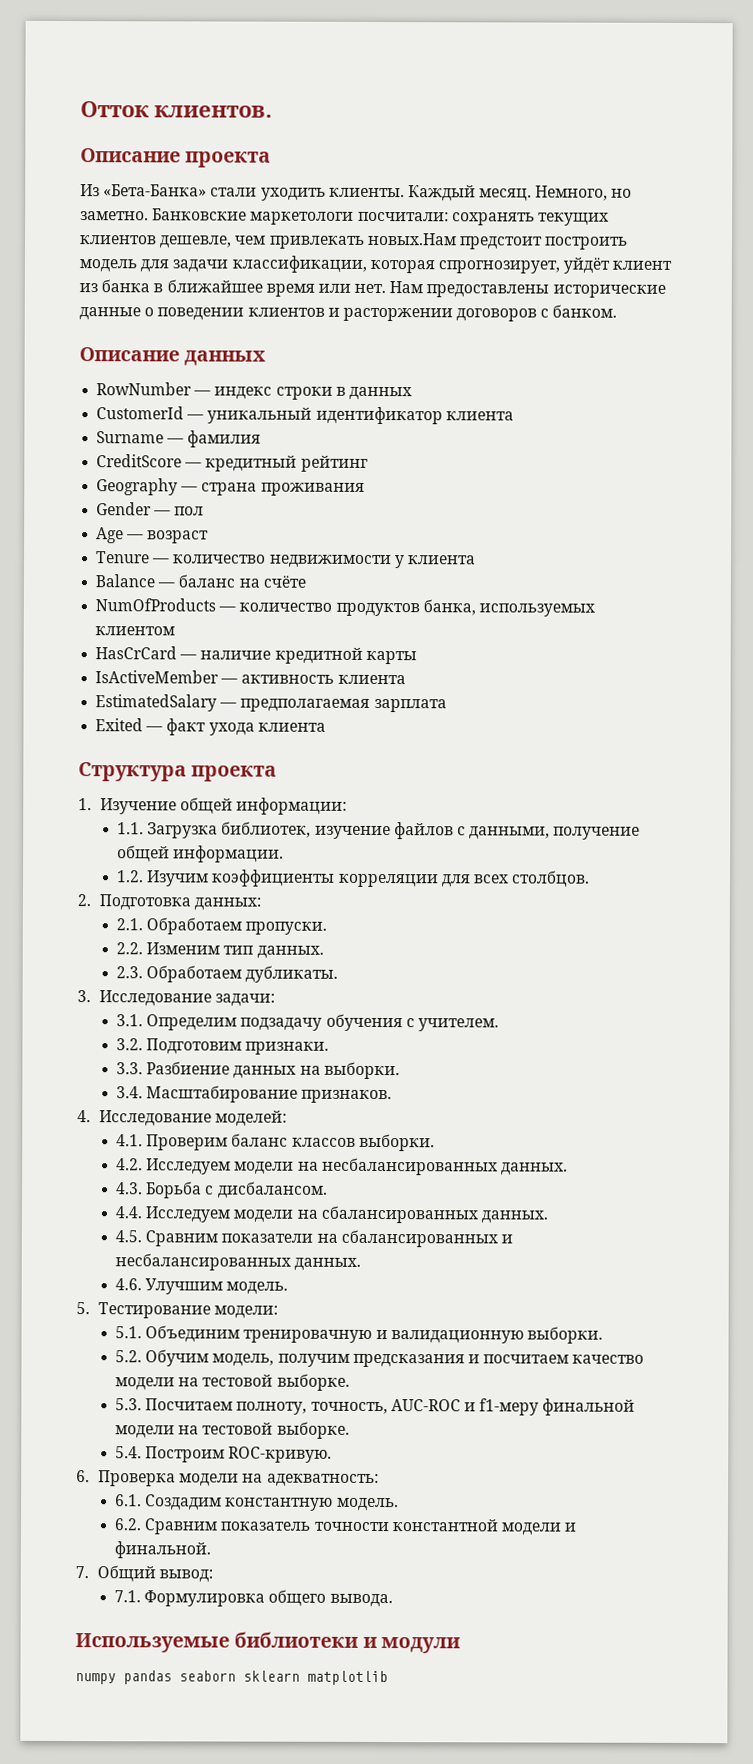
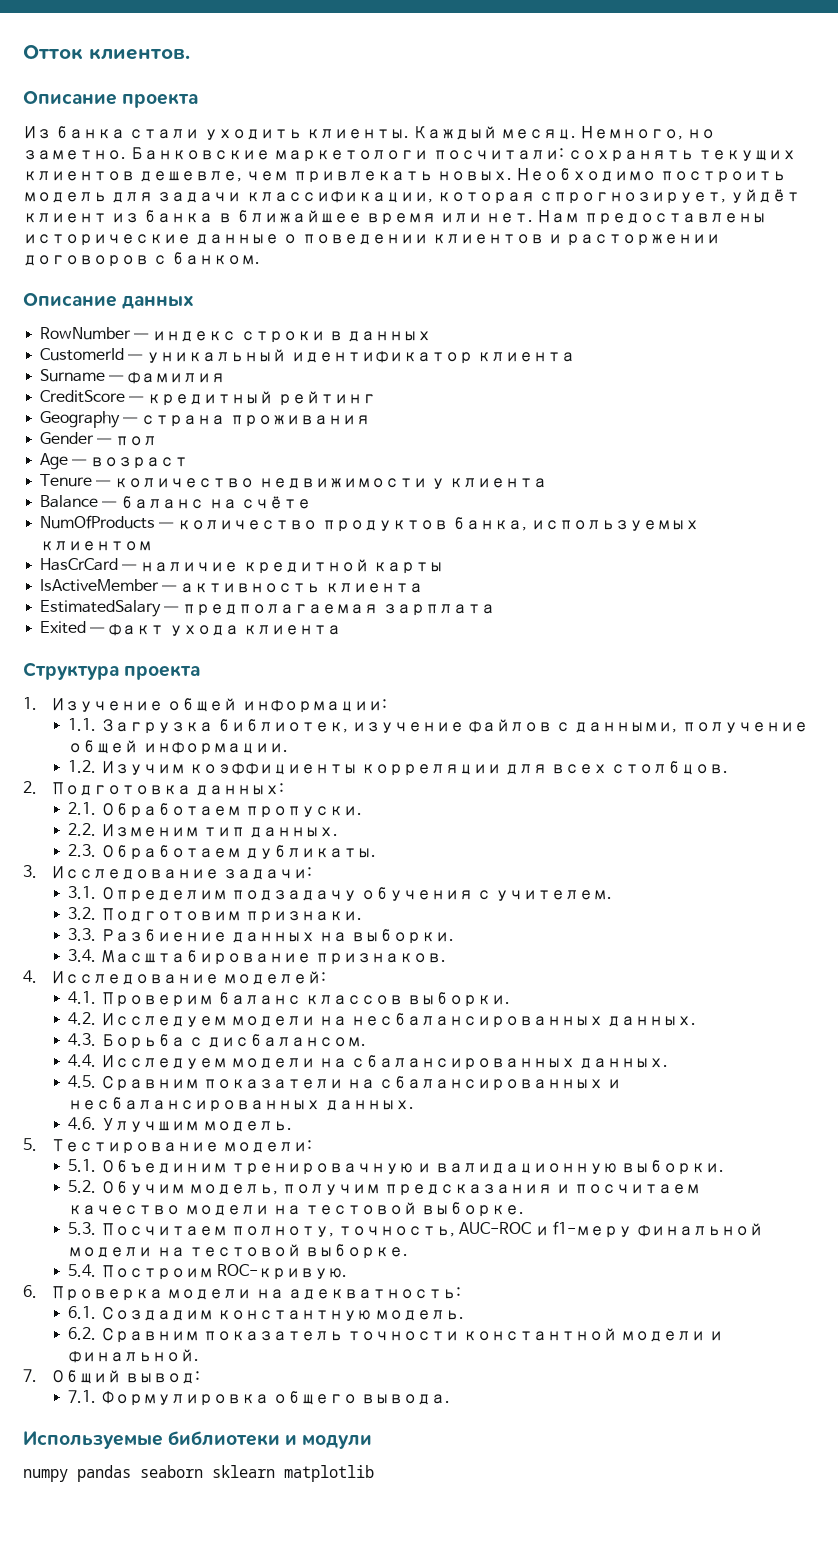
- Из «Бета-Банка» стали уходить клиенты.
+ Из банка стали уходить клиенты.
- Банковские маркетологи посчитали: сохранять текущих клиентов дешевле, чем привлекать новых.Нам предстоит построить модель для задачи классификации, которая спрогнозирует, уйдёт клиент из банка в ближайшее время или нет.
+ Банковские маркетологи посчитали: сохранять текущих клиентов дешевле, чем привлекать новых. Необходимо построить модель для задачи классификации, которая спрогнозирует, уйдёт клиент из банка в ближайшее время или нет.

